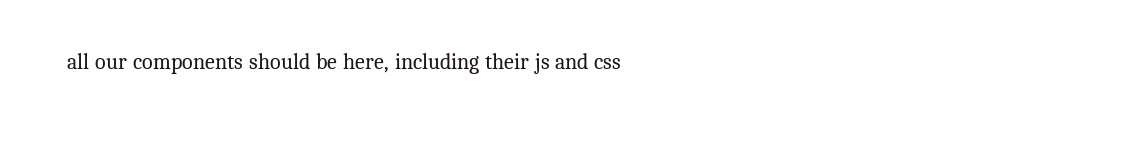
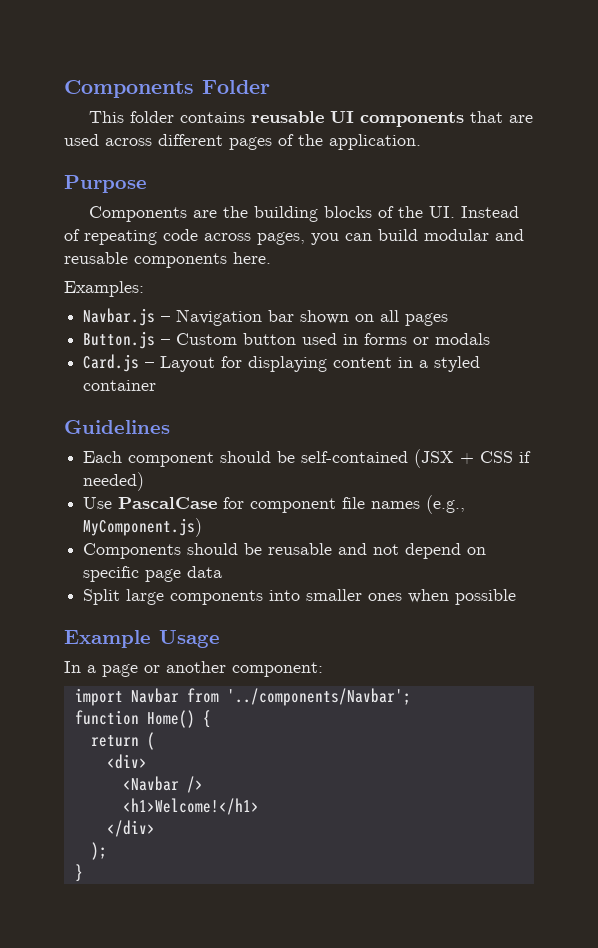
- all our components should be here, including their js and css
+ Components Folder
+ This folder contains reusable UI components that are used across different pages of the application.
+ Purpose
+ Components are the building blocks of the UI. Instead of repeating code across pages, you can build modular and reusable components here.
+ Examples:
+ Navbar.js – Navigation bar shown on all pages
+ Button.js – Custom button used in forms or modals
+ Card.js – Layout for displaying content in a styled container
+ Guidelines
+ Each component should be self-contained (JSX + CSS if needed)
+ Use PascalCase for component file names (e.g., MyComponent.js)
+ Components should be reusable and not depend on specific page data
+ Split large components into smaller ones when possible
+ Example Usage
+ In a page or another component:
+ import Navbar from '../components/Navbar';
+ function Home() {
+ return (
+ <div>
+ <Navbar />
+ <h1>Welcome!</h1>
+ </div>
+ );
+ }

